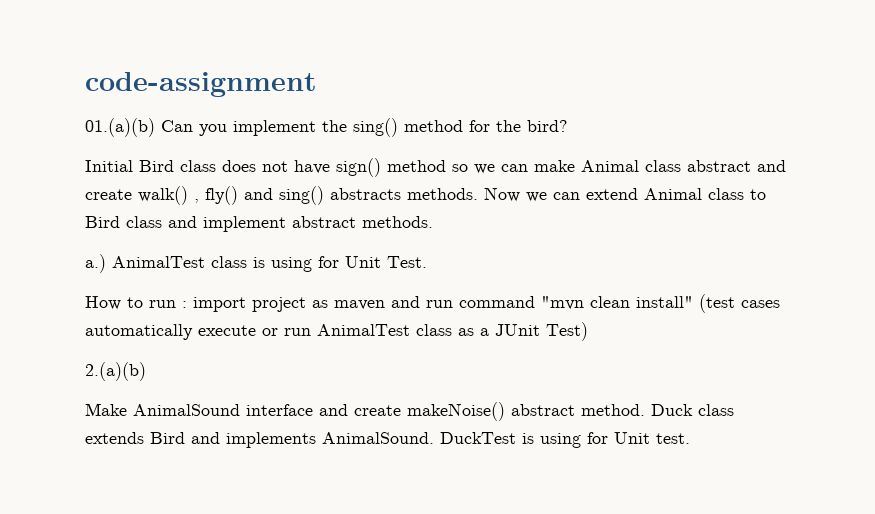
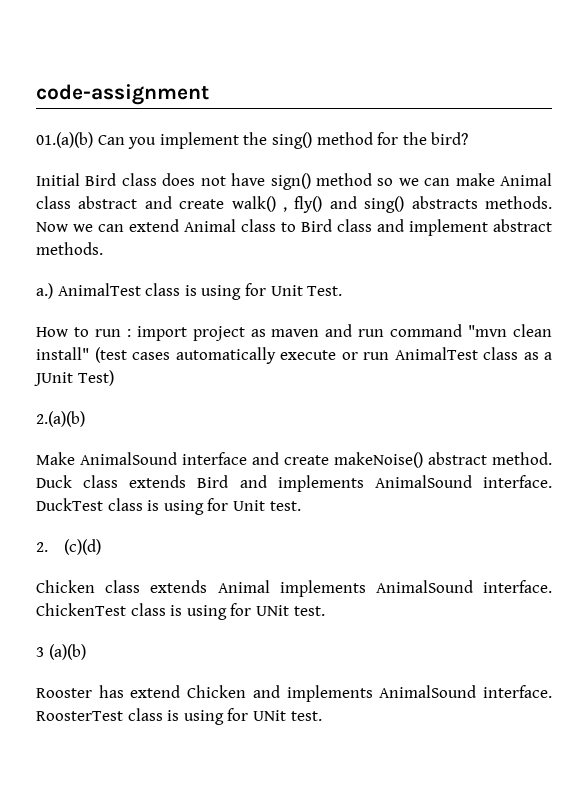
- Duck class extends Bird and implements AnimalSound. DuckTest is using for Unit test.
+ Duck class extends Bird and implements AnimalSound interface. DuckTest class is using for Unit test.
+ 2. (c)(d)
+ Chicken class extends Animal implements AnimalSound interface. ChickenTest class is using for UNit test.
+ 3 (a)(b)
+ Rooster has extend Chicken and implements AnimalSound interface. RoosterTest class is using for UNit test.

